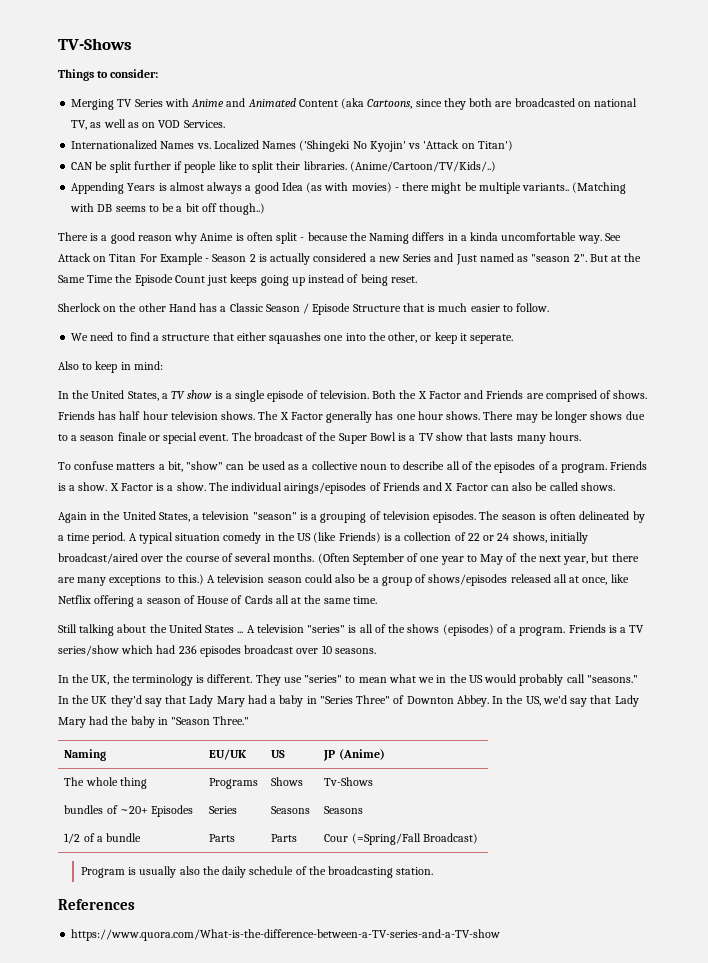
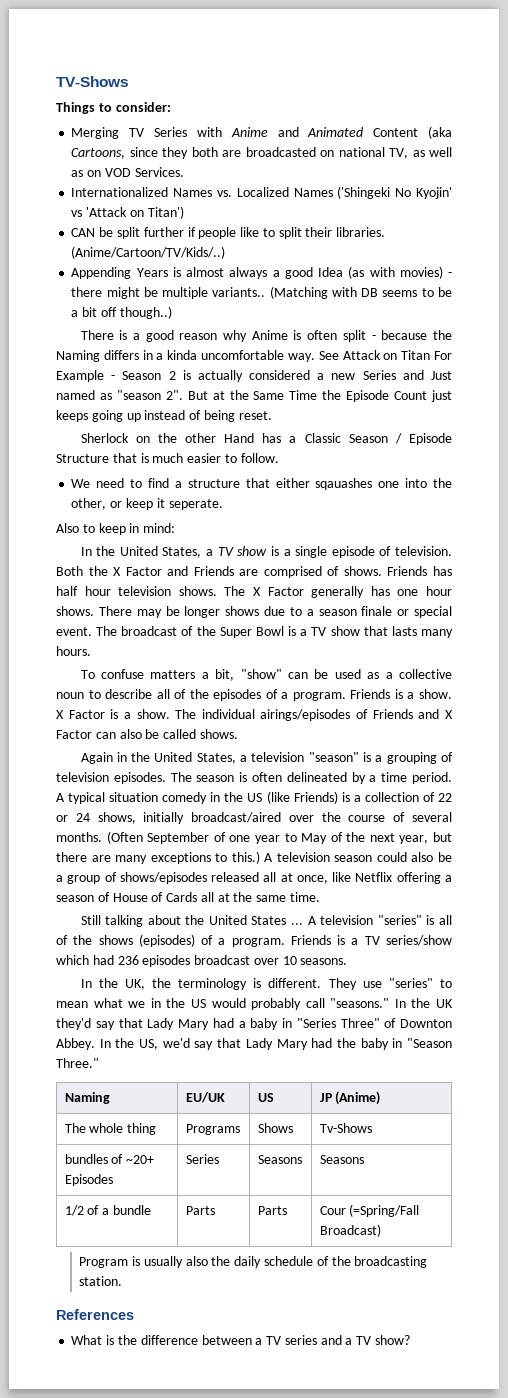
- https://www.quora.com/What-is-the-difference-between-a-TV-series-and-a-TV-show
+ What is the difference between a TV series and a TV show?

